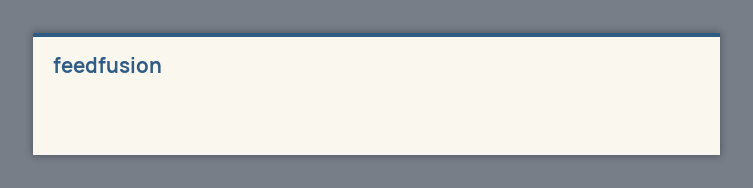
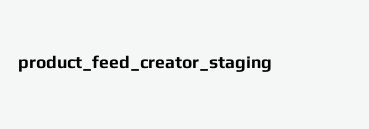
- feedfusion
+ product_feed_creator_staging

